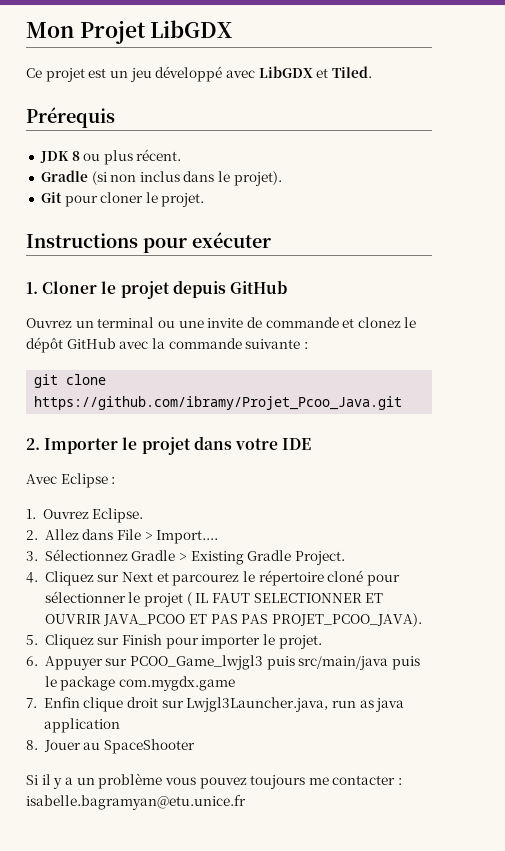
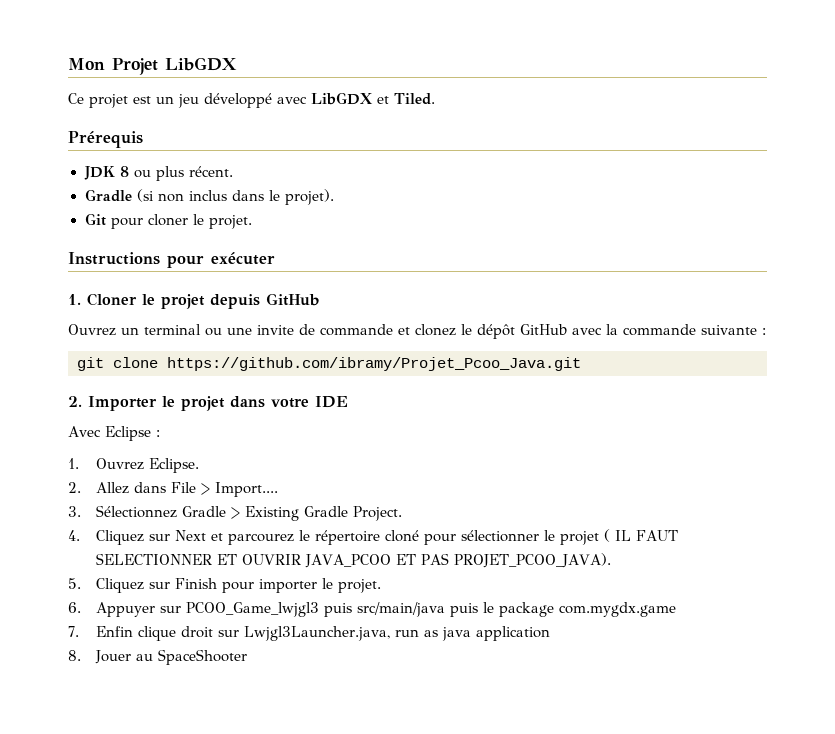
- 4. Cliquez sur Next et parcourez le répertoire cloné pour sélectionner le projet ( IL FAUT SELECTIONNER ET OUVRIR JAVA_PCOO ET PAS PAS PROJET_PCOO_JAVA).
+ 4. Cliquez sur Next et parcourez le répertoire cloné pour sélectionner le projet ( IL FAUT SELECTIONNER ET OUVRIR JAVA_PCOO ET PAS PROJET_PCOO_JAVA).
- Si il y a un problème vous pouvez toujours me contacter : isabelle.bagramyan@etu.unice.fr

